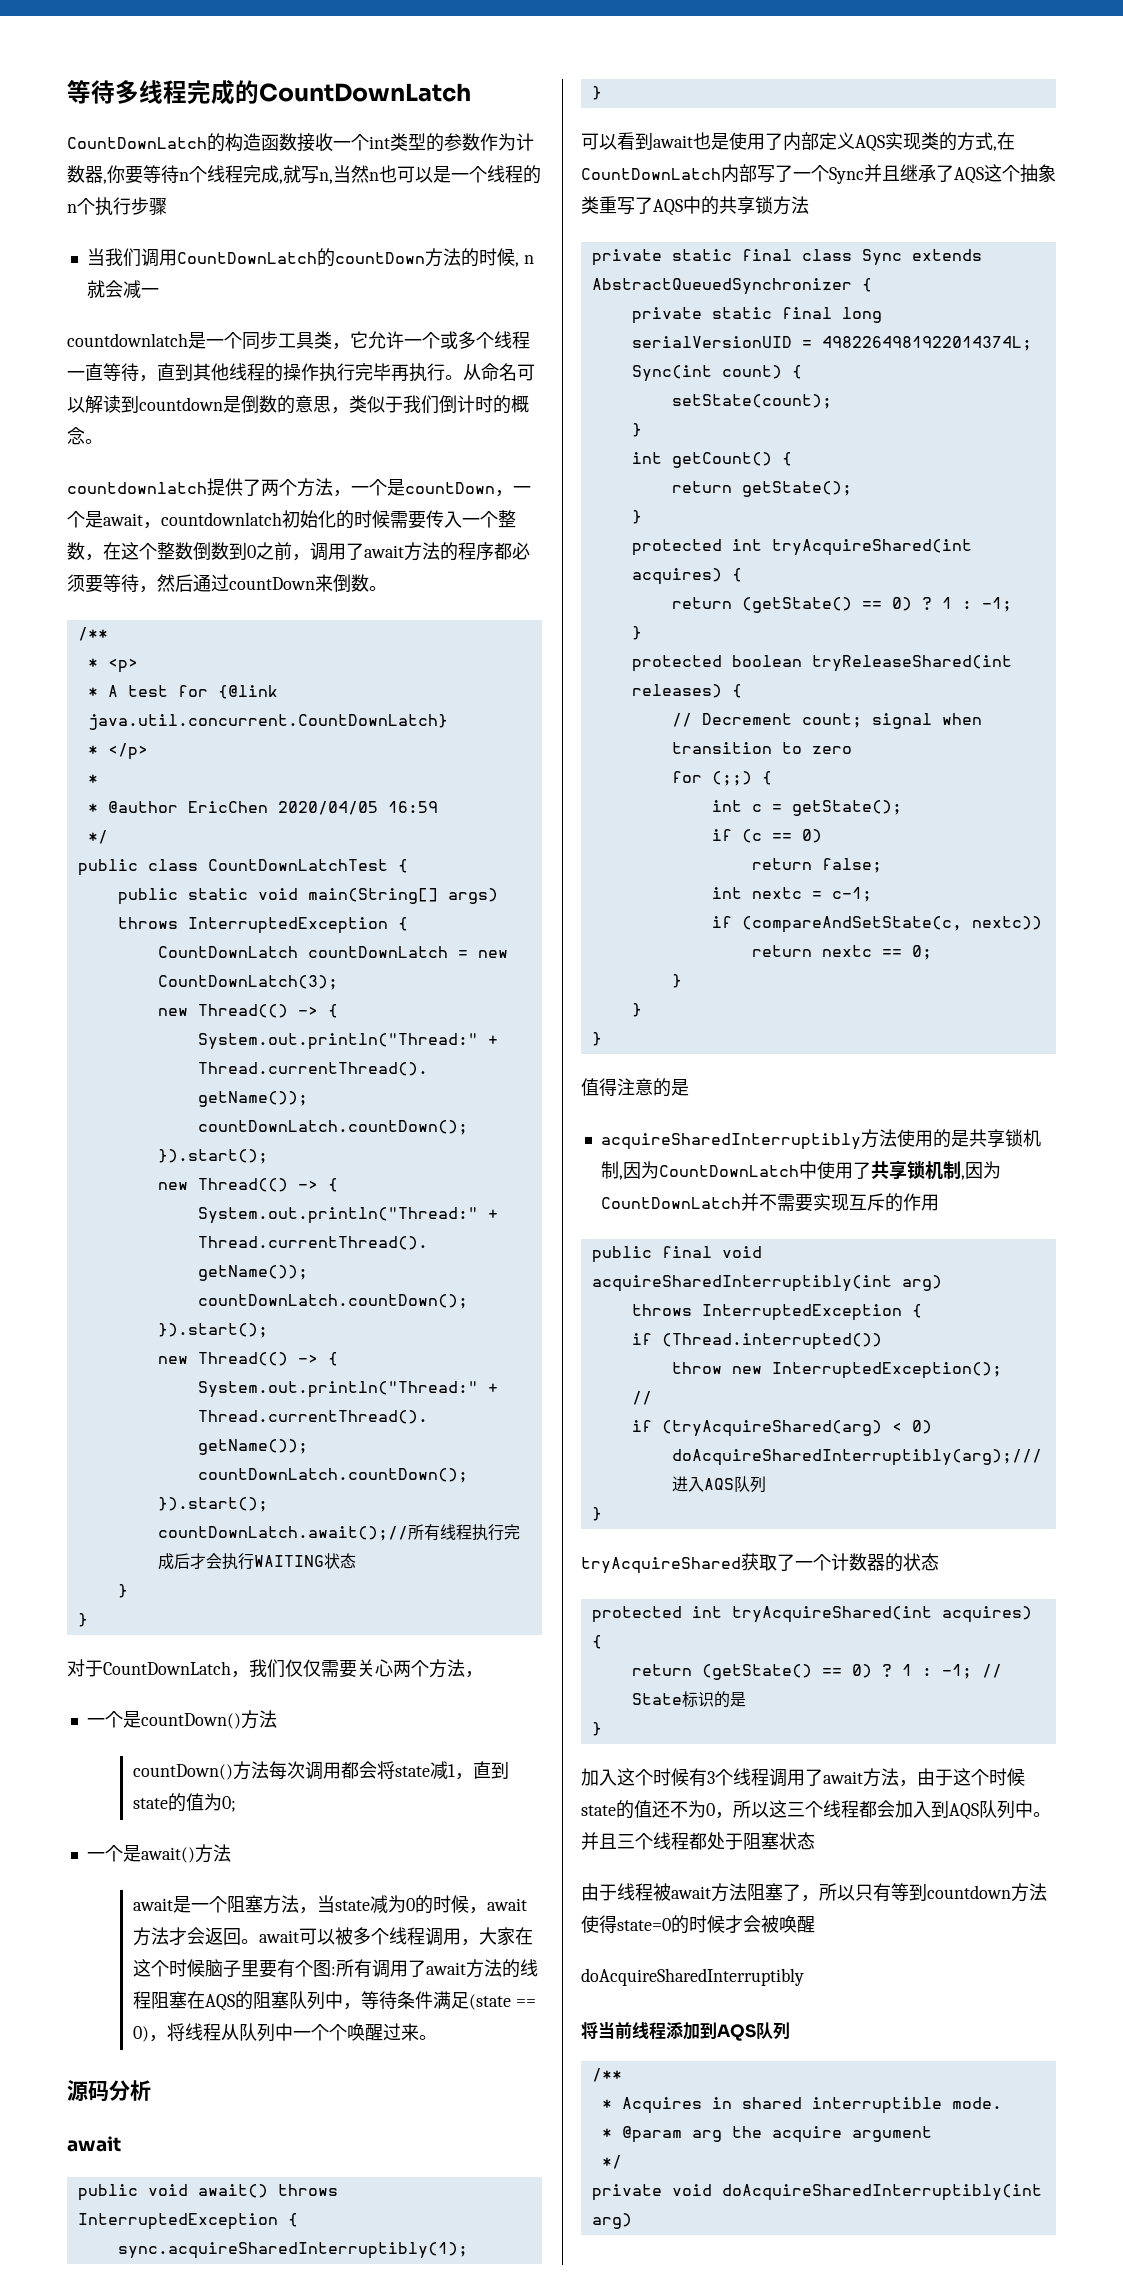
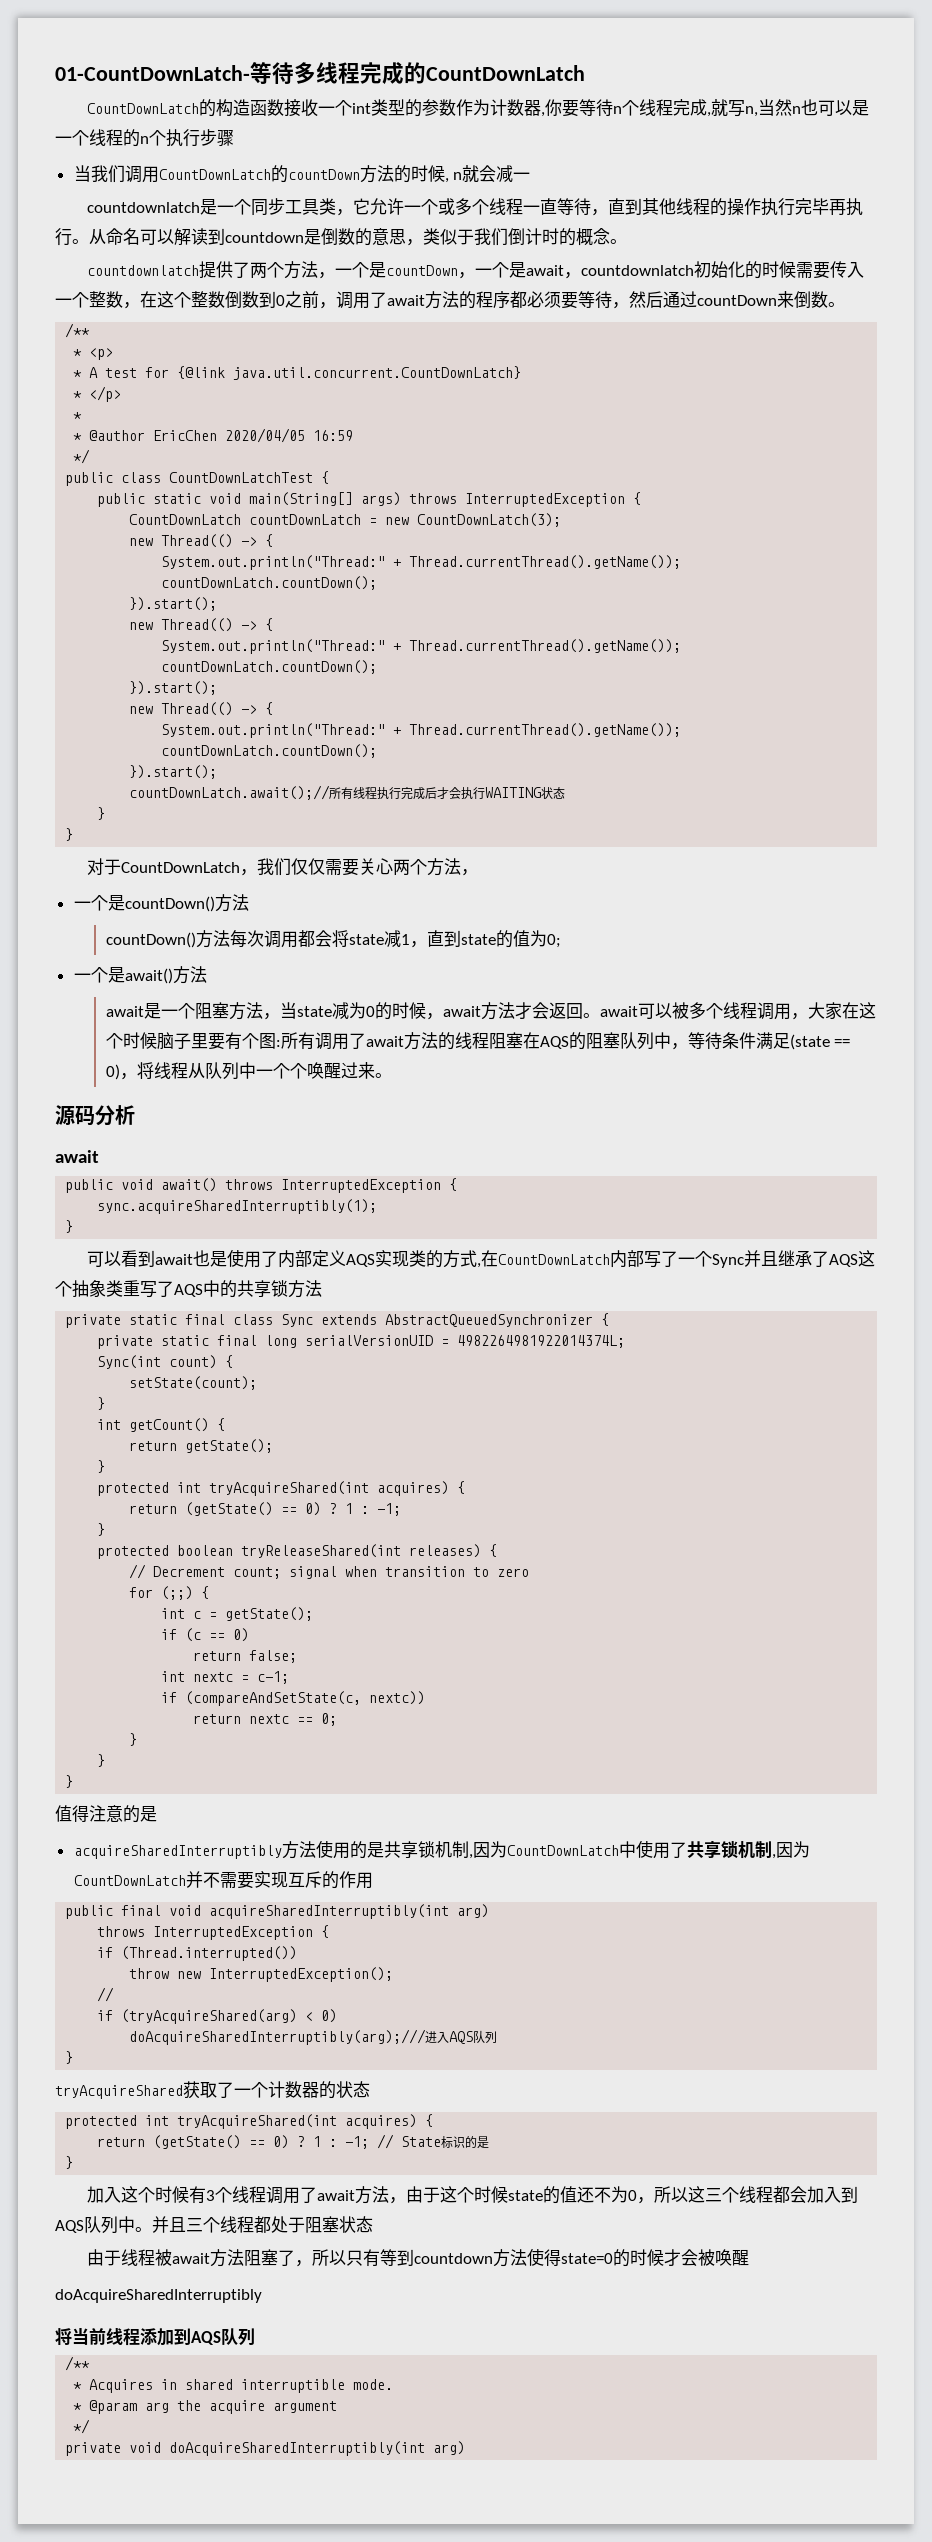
- 等待多线程完成的CountDownLatch
+ 01-CountDownLatch-等待多线程完成的CountDownLatch

